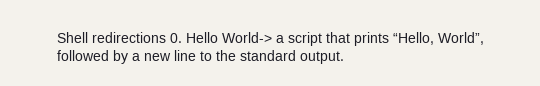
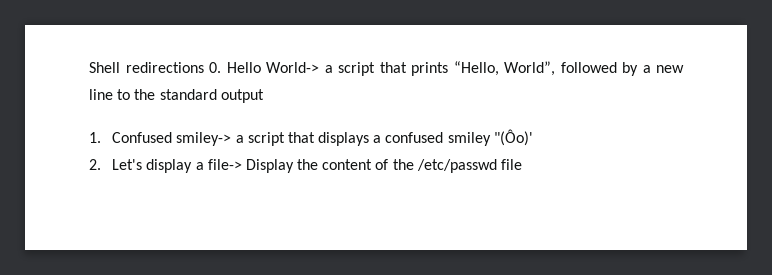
- Shell redirections 0. Hello World-> a script that prints “Hello, World”, followed by a new line to the standard output.
+ Shell redirections 0. Hello World-> a script that prints “Hello, World”, followed by a new line to the standard output
+ 1. Confused smiley-> a script that displays a confused smiley "(Ôo)'
+ 2. Let's display a file-> Display the content of the /etc/passwd file

